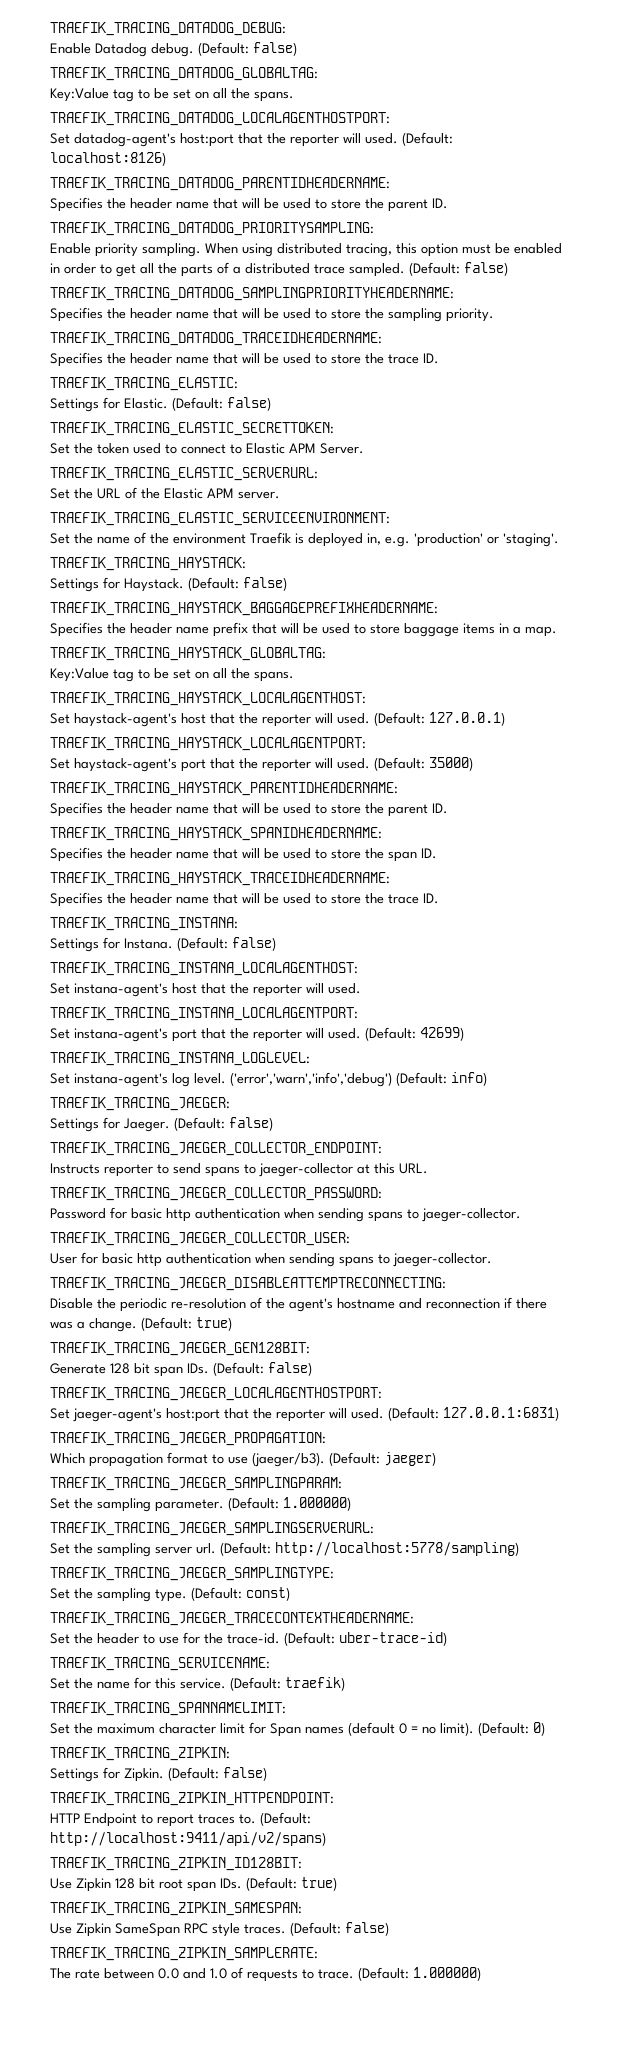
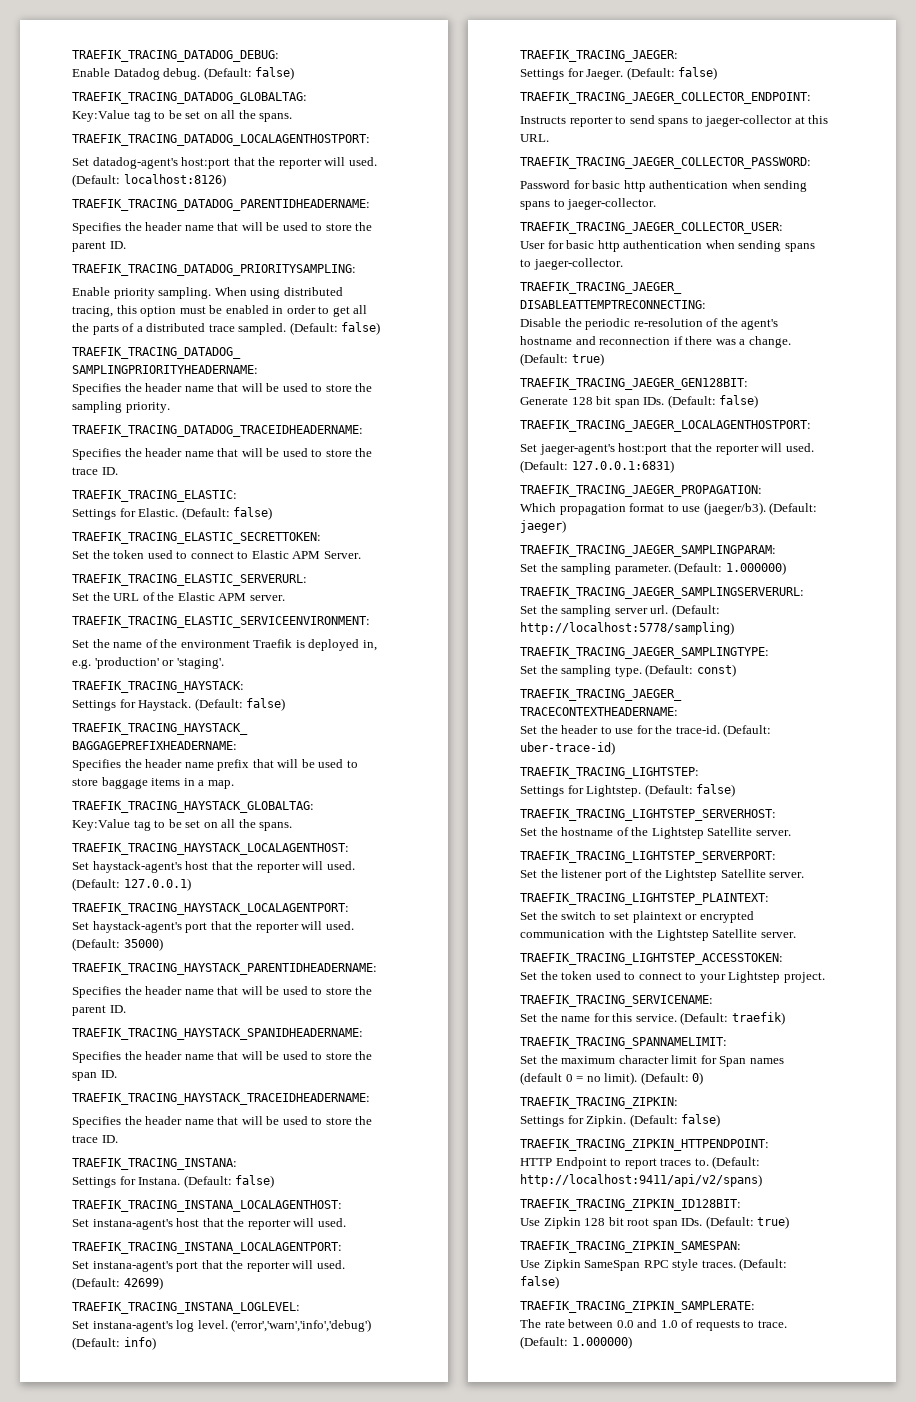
+ TRAEFIK_TRACING_LIGHTSTEP:
+ Settings for Lightstep. (Default: false)
+ TRAEFIK_TRACING_LIGHTSTEP_SERVERHOST:
+ Set the hostname of the Lightstep Satellite server.
+ TRAEFIK_TRACING_LIGHTSTEP_SERVERPORT:
+ Set the listener port of the Lightstep Satellite server.
+ TRAEFIK_TRACING_LIGHTSTEP_PLAINTEXT:
+ Set the switch to set plaintext or encrypted communication with the Lightstep Satellite server.
+ TRAEFIK_TRACING_LIGHTSTEP_ACCESSTOKEN:
+ Set the token used to connect to your Lightstep project.

